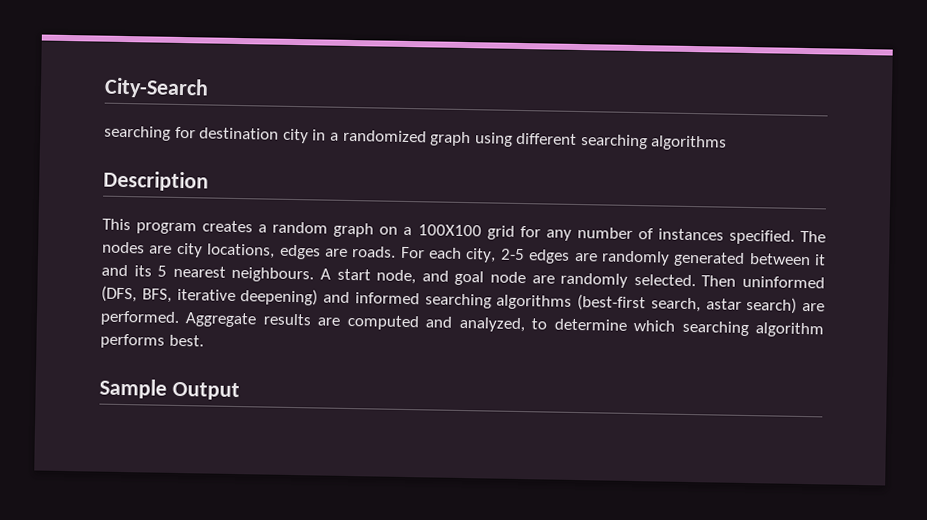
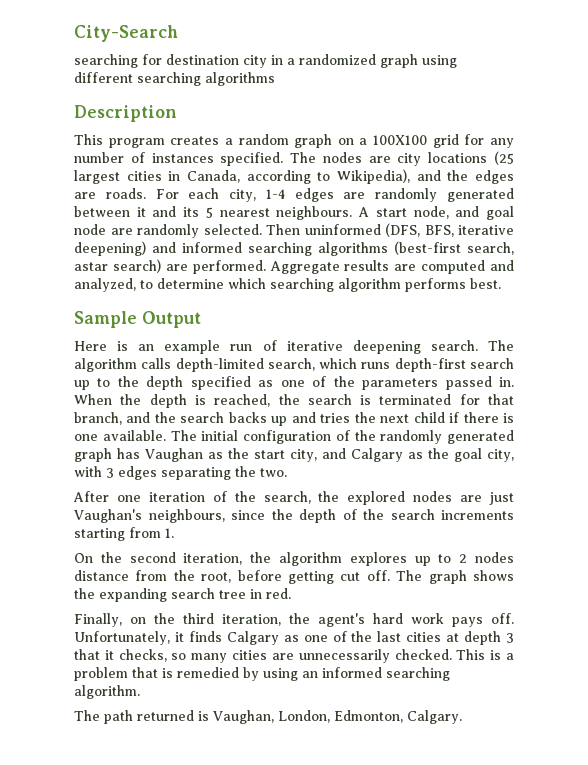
- The nodes are city locations, edges are roads.
+ The nodes are city locations (25 largest cities in Canada, according to Wikipedia), and the edges are roads.
- For each city, 2-5 edges are randomly generated between it and its 5 nearest neighbours.
+ For each city, 1-4 edges are randomly generated between it and its 5 nearest neighbours.
+ Here is an example run of iterative deepening search. The algorithm calls depth-limited search, which runs depth-first search up to the depth specified as one of the parameters passed in. When the depth is reached, the search is terminated for that branch, and the search backs up and tries the next child if there is one available. The initial configuration of the randomly generated graph has Vaughan as the start city, and Calgary as the goal city, with 3 edges separating the two.
+ After one iteration of the search, the explored nodes are just Vaughan's neighbours, since the depth of the search increments starting from 1.
+ On the second iteration, the algorithm explores up to 2 nodes distance from the root, before getting cut off. The graph shows the expanding search tree in red.
+ Finally, on the third iteration, the agent's hard work pays off. Unfortunately, it finds Calgary as one of the last cities at depth 3 that it checks, so many cities are unnecessarily checked. This is a problem that is remedied by using an informed searching algorithm.
+ The path returned is Vaughan, London, Edmonton, Calgary.

